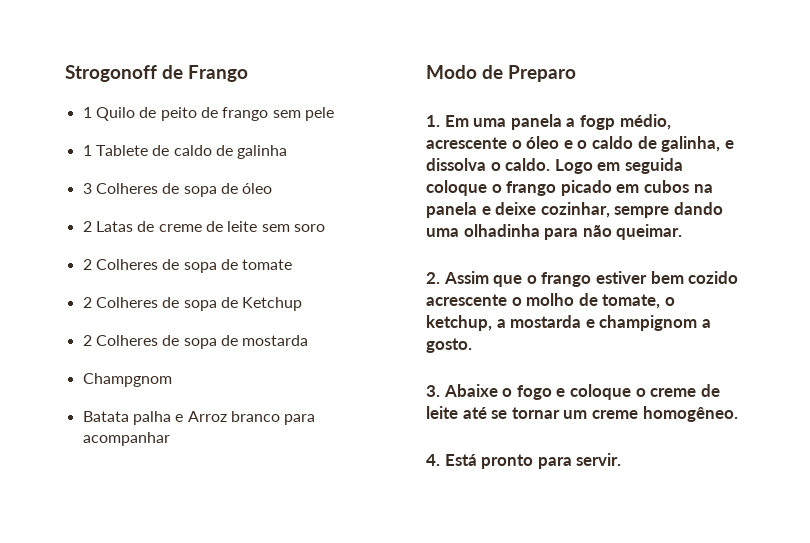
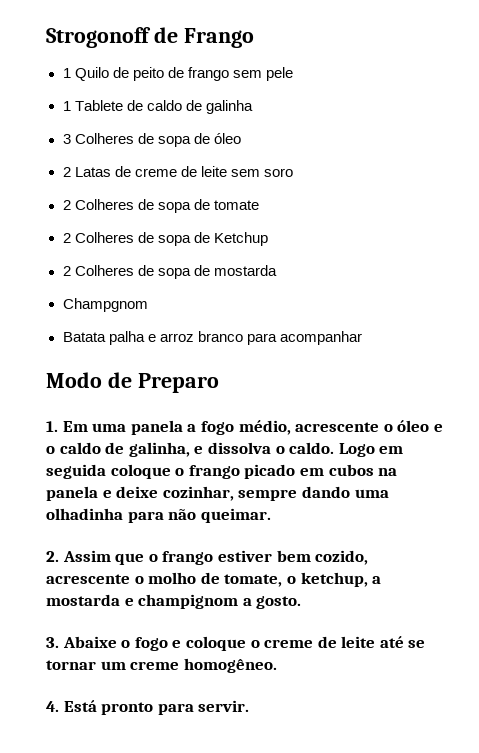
- Batata palha e Arroz branco para acompanhar
+ Batata palha e arroz branco para acompanhar
- 1. Em uma panela a fogp médio, acrescente o óleo e o caldo de galinha, e dissolva o caldo.
+ 1. Em uma panela a fogo médio, acrescente o óleo e o caldo de galinha, e dissolva o caldo.
- 2. Assim que o frango estiver bem cozido acrescente o molho de tomate, o ketchup, a mostarda e champignom a gosto.
+ 2. Assim que o frango estiver bem cozido, acrescente o molho de tomate, o ketchup, a mostarda e champignom a gosto.

